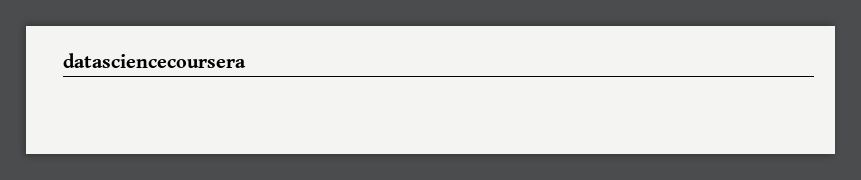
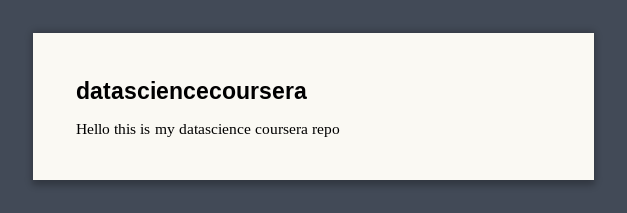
+ Hello this is my datascience coursera repo

